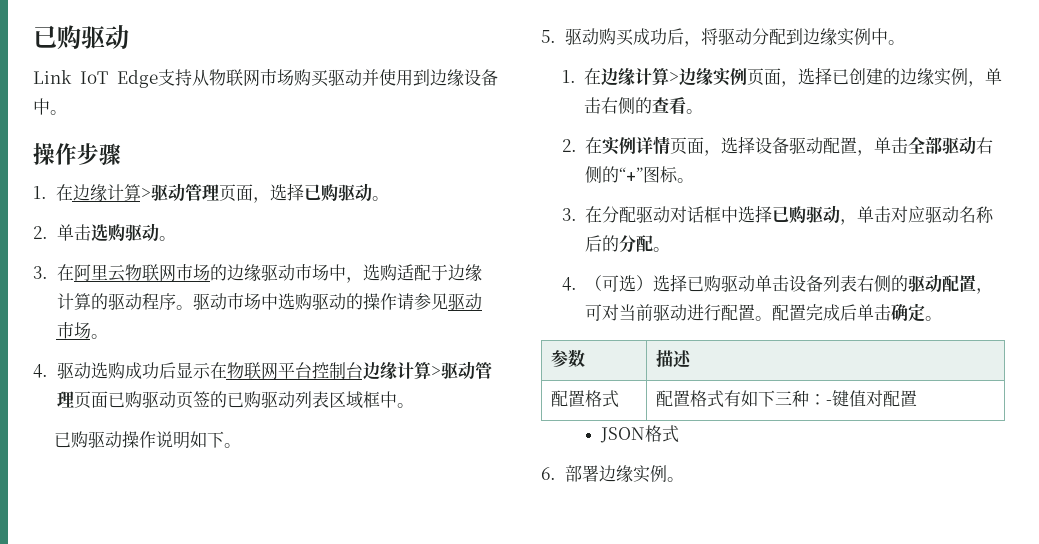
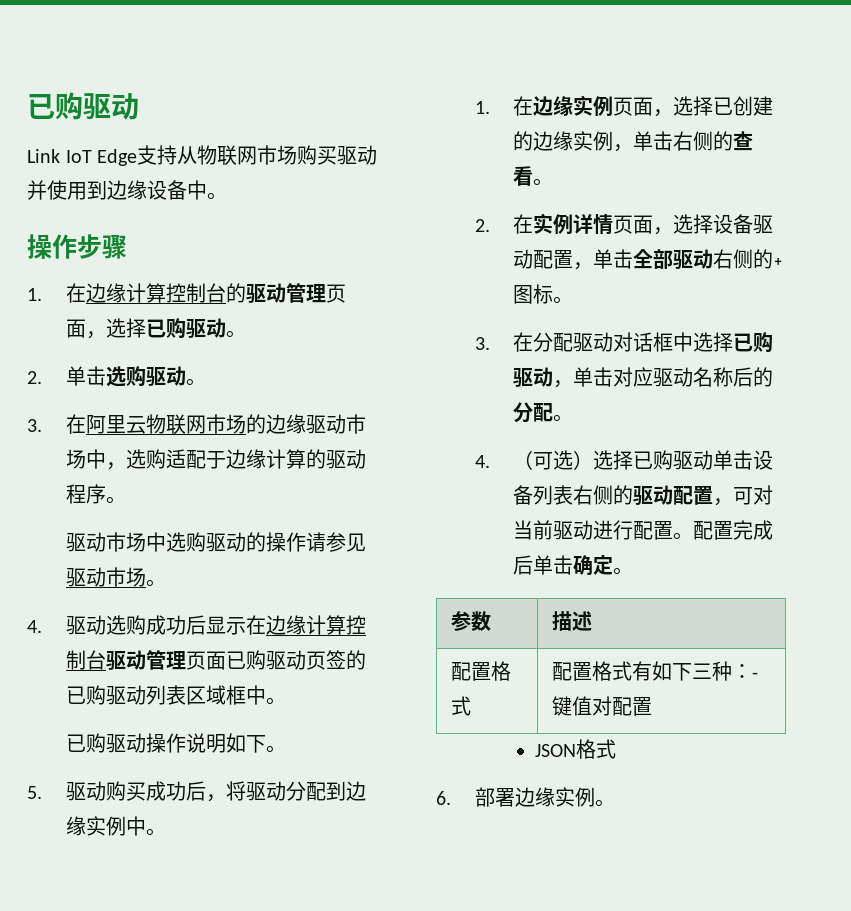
- 1.在边缘计算>驱动管理页面，选择已购驱动。
+ 1.在边缘计算控制台的驱动管理页面，选择已购驱动。
- 3.在阿里云物联网市场的边缘驱动市场中，选购适配于边缘计算的驱动程序。驱动市场中选购驱动的操作请参见驱动市场。
+ 3.在阿里云物联网市场的边缘驱动市场中，选购适配于边缘计算的驱动程序。
+ 驱动市场中选购驱动的操作请参见驱动市场。
- 4.驱动选购成功后显示在物联网平台控制台边缘计算>驱动管理页面已购驱动页签的已购驱动列表区域框中。
+ 4.驱动选购成功后显示在边缘计算控制台驱动管理页面已购驱动页签的已购驱动列表区域框中。
- 1.在边缘计算>边缘实例页面，选择已创建的边缘实例，单击右侧的查看。
+ 1.在边缘实例页面，选择已创建的边缘实例，单击右侧的查看。
- 2.在实例详情页面，选择设备驱动配置，单击全部驱动右侧的“+”图标。
+ 2.在实例详情页面，选择设备驱动配置，单击全部驱动右侧的+图标。

